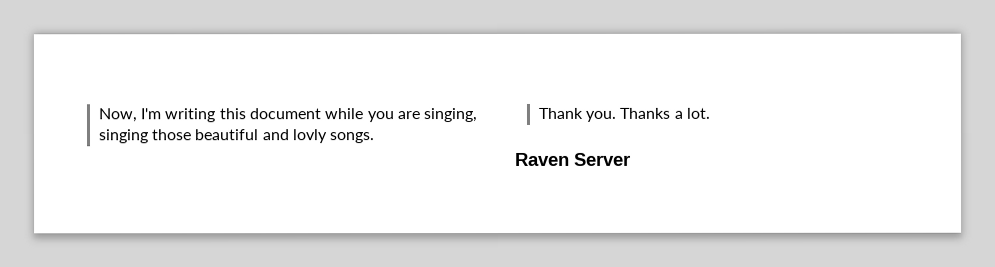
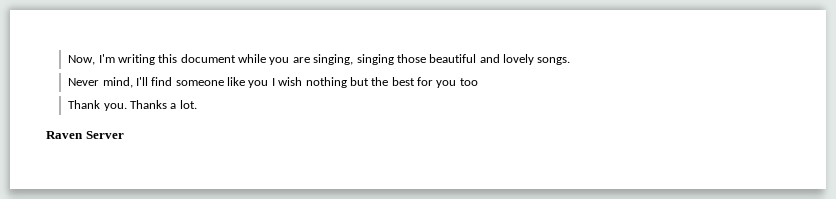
- Now, I'm writing this document while you are singing, singing those beautiful and lovly songs.
+ Now, I'm writing this document while you are singing, singing those beautiful and lovely songs.
+ Never mind, I'll find someone like you I wish nothing but the best for you too

